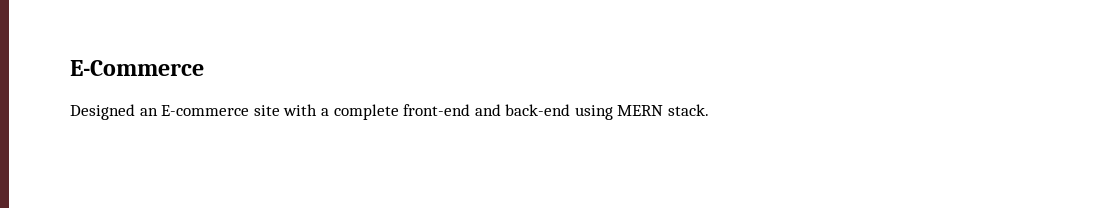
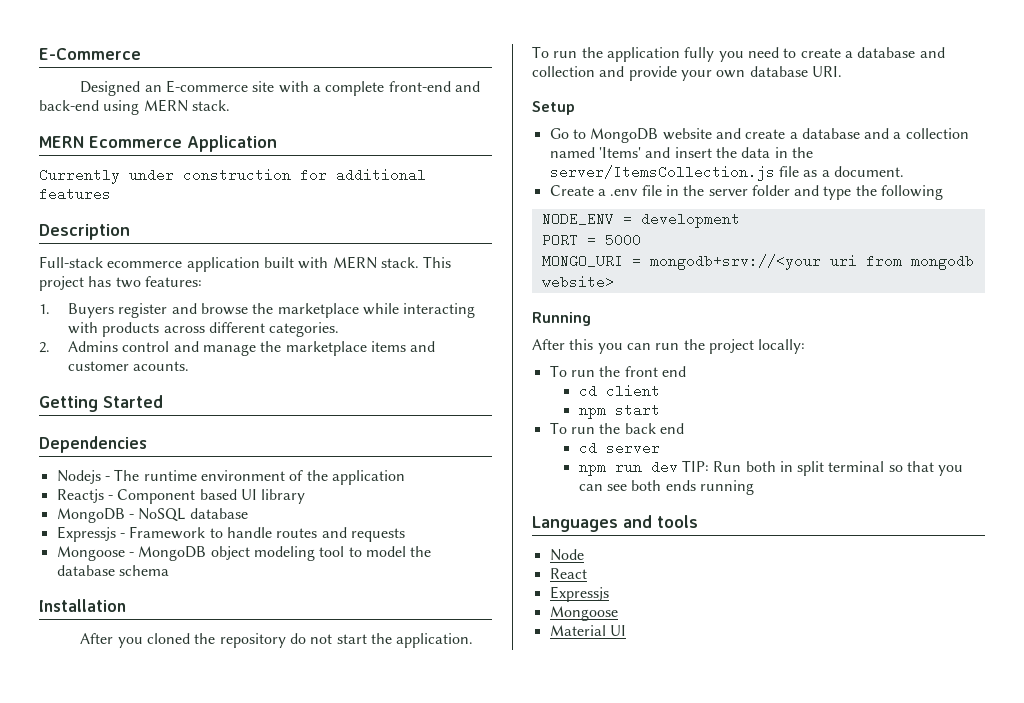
+ MERN Ecommerce Application
+ Currently under construction for additional features
+ Description
+ Full-stack ecommerce application built with MERN stack. This project has two features:
+ 1. Buyers register and browse the marketplace while interacting with products across different categories.
+ 2. Admins control and manage the marketplace items and customer acounts.
+ Getting Started
+ Dependencies
+ Nodejs - The runtime environment of the application
+ Reactjs - Component based UI library
+ MongoDB - NoSQL database
+ Expressjs - Framework to handle routes and requests
+ Mongoose - MongoDB object modeling tool to model the database schema
+ Installation
+ After you cloned the repository do not start the application. To run the application fully you need to create a database and collection and provide your own database URI.
+ Setup
+ Go to MongoDB website and create a database and a collection named 'Items' and insert the data in the server/ItemsCollection.js file as a document.
+ Create a .env file in the server folder and type the following
+ NODE_ENV = development
+ PORT = 5000
+ MONGO_URI = mongodb+srv://<your uri from mongodb website>
+ Running
+ After this you can run the project locally:
+ To run the front end
+ cd client
+ npm start
+ To run the back end
+ cd server
+ npm run dev TIP: Run both in split terminal so that you can see both ends running
+ Languages and tools
+ Node
+ React
+ Expressjs
+ Mongoose
+ Material UI

